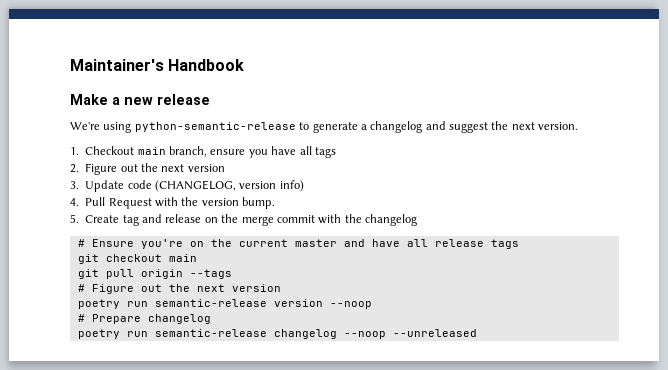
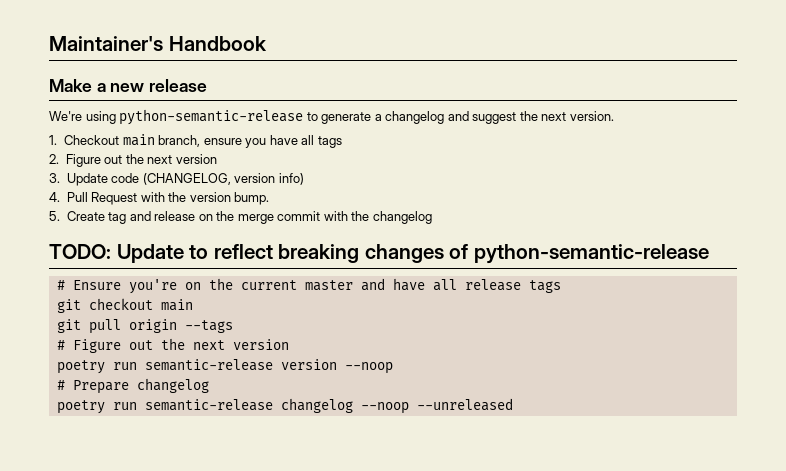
+ TODO: Update to reflect breaking changes of python-semantic-release

